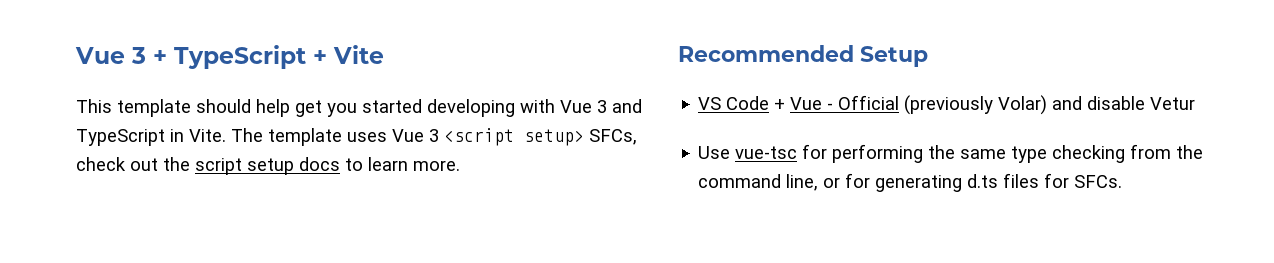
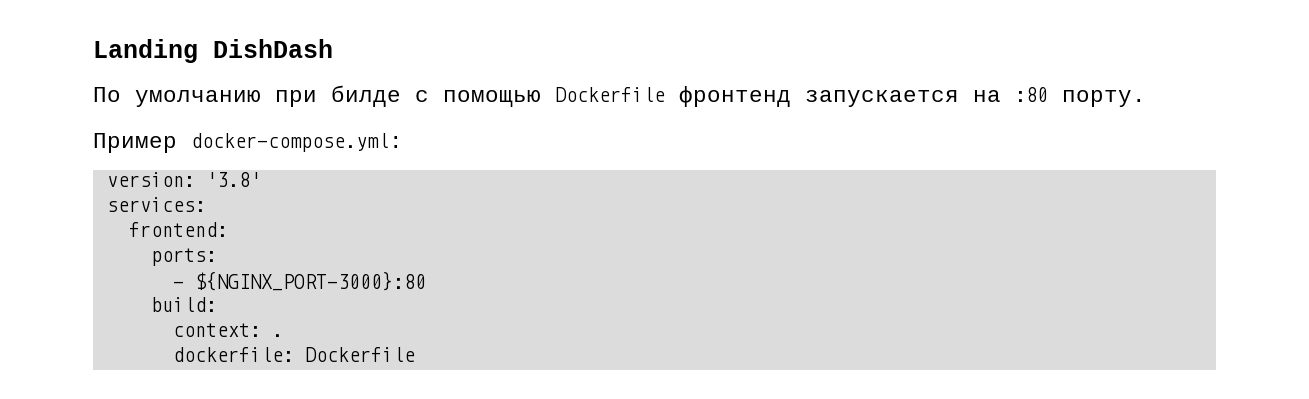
- Vue 3 + TypeScript + Vite
- This template should help get you started developing with Vue 3 and TypeScript in Vite. The template uses Vue 3 <script setup> SFCs, check out the script setup docs to learn more.
- Recommended Setup
- VS Code + Vue - Official (previously Volar) and disable Vetur
- Use vue-tsc for performing the same type checking from the command line, or for generating d.ts files for SFCs.
+ Landing DishDash
+ По умолчанию при билде с помощью Dockerfile фронтенд запускается на :80 порту.
+ Пример docker-compose.yml:
+ version: '3.8'
+ services:
+ frontend:
+ ports:
+ - ${NGINX_PORT-3000}:80
+ build:
+ context: .
+ dockerfile: Dockerfile

